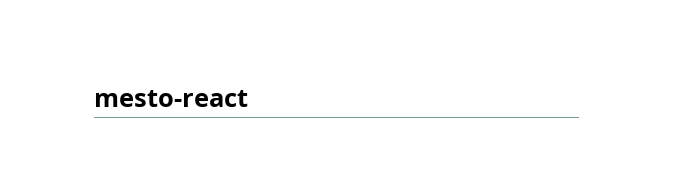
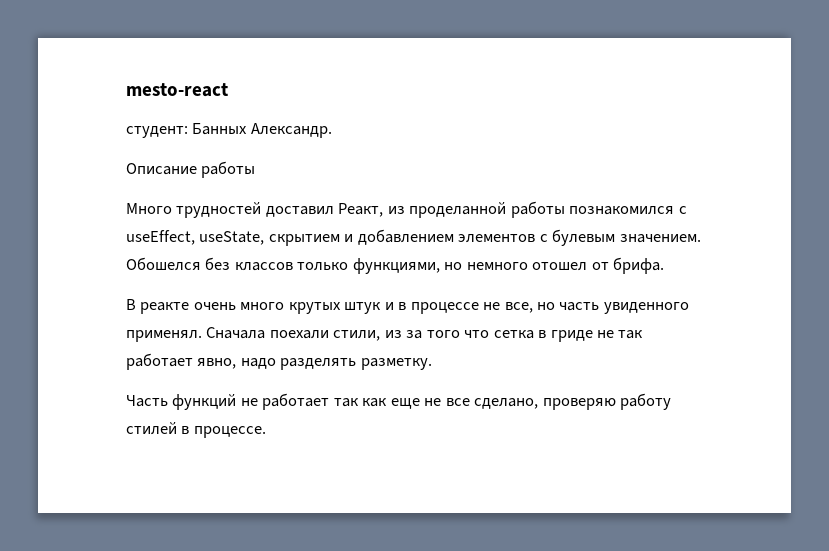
+ студент: Банных Александр.
+ Описание работы
+ Много трудностей доставил Реакт, из проделанной работы познакомился с useEffect, useState, скрытием и добавлением элементов с булевым значением. Обошелся без классов только функциями, но немного отошел от брифа.
+ В реакте очень много крутых штук и в процессе не все, но часть увиденного применял. Сначала поехали стили, из за того что сетка в гриде не так работает явно, надо разделять разметку.
+ Часть функций не работает так как еще не все сделано, проверяю работу стилей в процессе.

